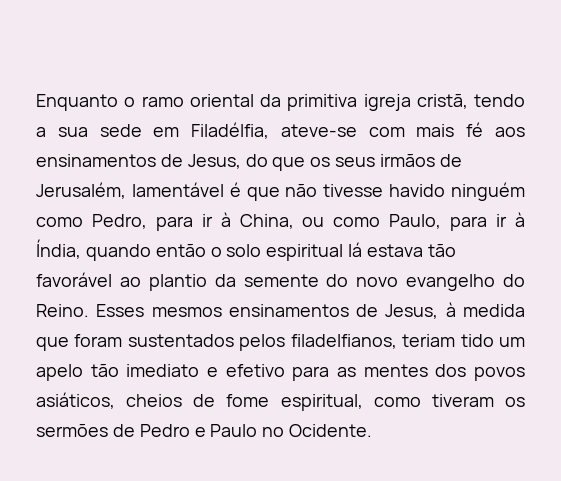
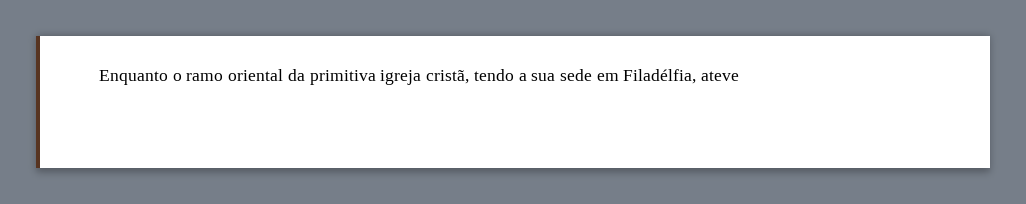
- Enquanto o ramo oriental da primitiva igreja cristã, tendo a sua sede em Filadélfia, ateve-se com mais fé aos ensinamentos de Jesus, do que os seus irmãos de Jerusalém, lamentável é que não tivesse havido ninguém como Pedro, para ir à China, ou como Paulo, para ir à Índia, quando então o solo espiritual lá estava tão favorável ao plantio da semente do novo evangelho do Reino. Esses mesmos ensinamentos de Jesus, à medida que foram sustentados pelos filadelfianos, teriam tido um apelo tão imediato e efetivo para as mentes dos povos asiáticos, cheios de fome espiritual, como tiveram os sermões de Pedro e Paulo no Ocidente.
+ Enquanto o ramo oriental da primitiva igreja cristã, tendo a sua sede em Filadélfia, ateve

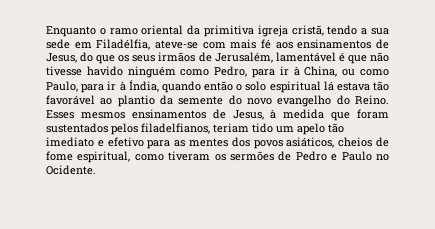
- Enquanto o ramo oriental da primitiva igreja cristã, tendo a sua sede em Filadélfia, ateve
+ Enquanto o ramo oriental da primitiva igreja cristã, tendo a sua sede em Filadélfia, ateve-se com mais fé aos ensinamentos de Jesus, do que os seus irmãos de Jerusalém, lamentável é que não tivesse havido ninguém como Pedro, para ir à China, ou como Paulo, para ir à Índia, quando então o solo espiritual lá estava tão favorável ao plantio da semente do novo evangelho do Reino. Esses mesmos ensinamentos de Jesus, à medida que foram sustentados pelos filadelfianos, teriam tido um apelo tão imediato e efetivo para as mentes dos povos asiáticos, cheios de fome espiritual, como tiveram os sermões de Pedro e Paulo no Ocidente.

